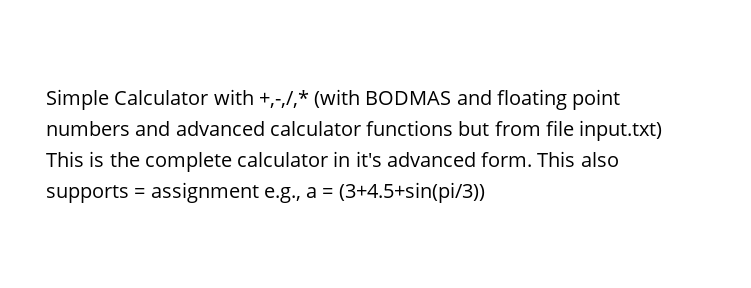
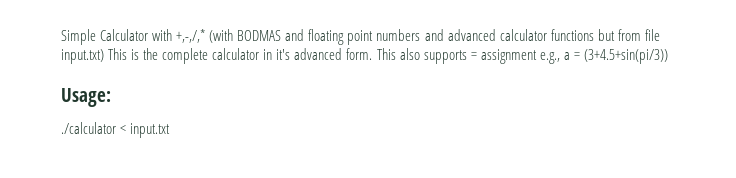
+ Usage:
+ ./calculator < input.txt

